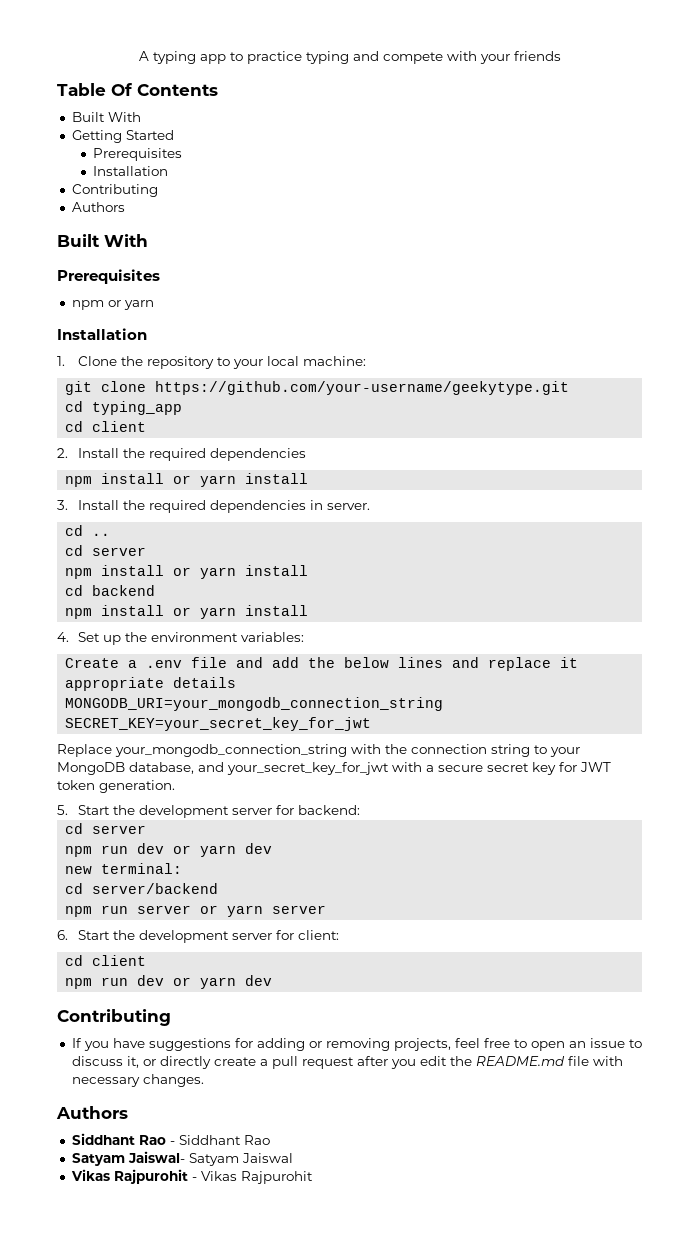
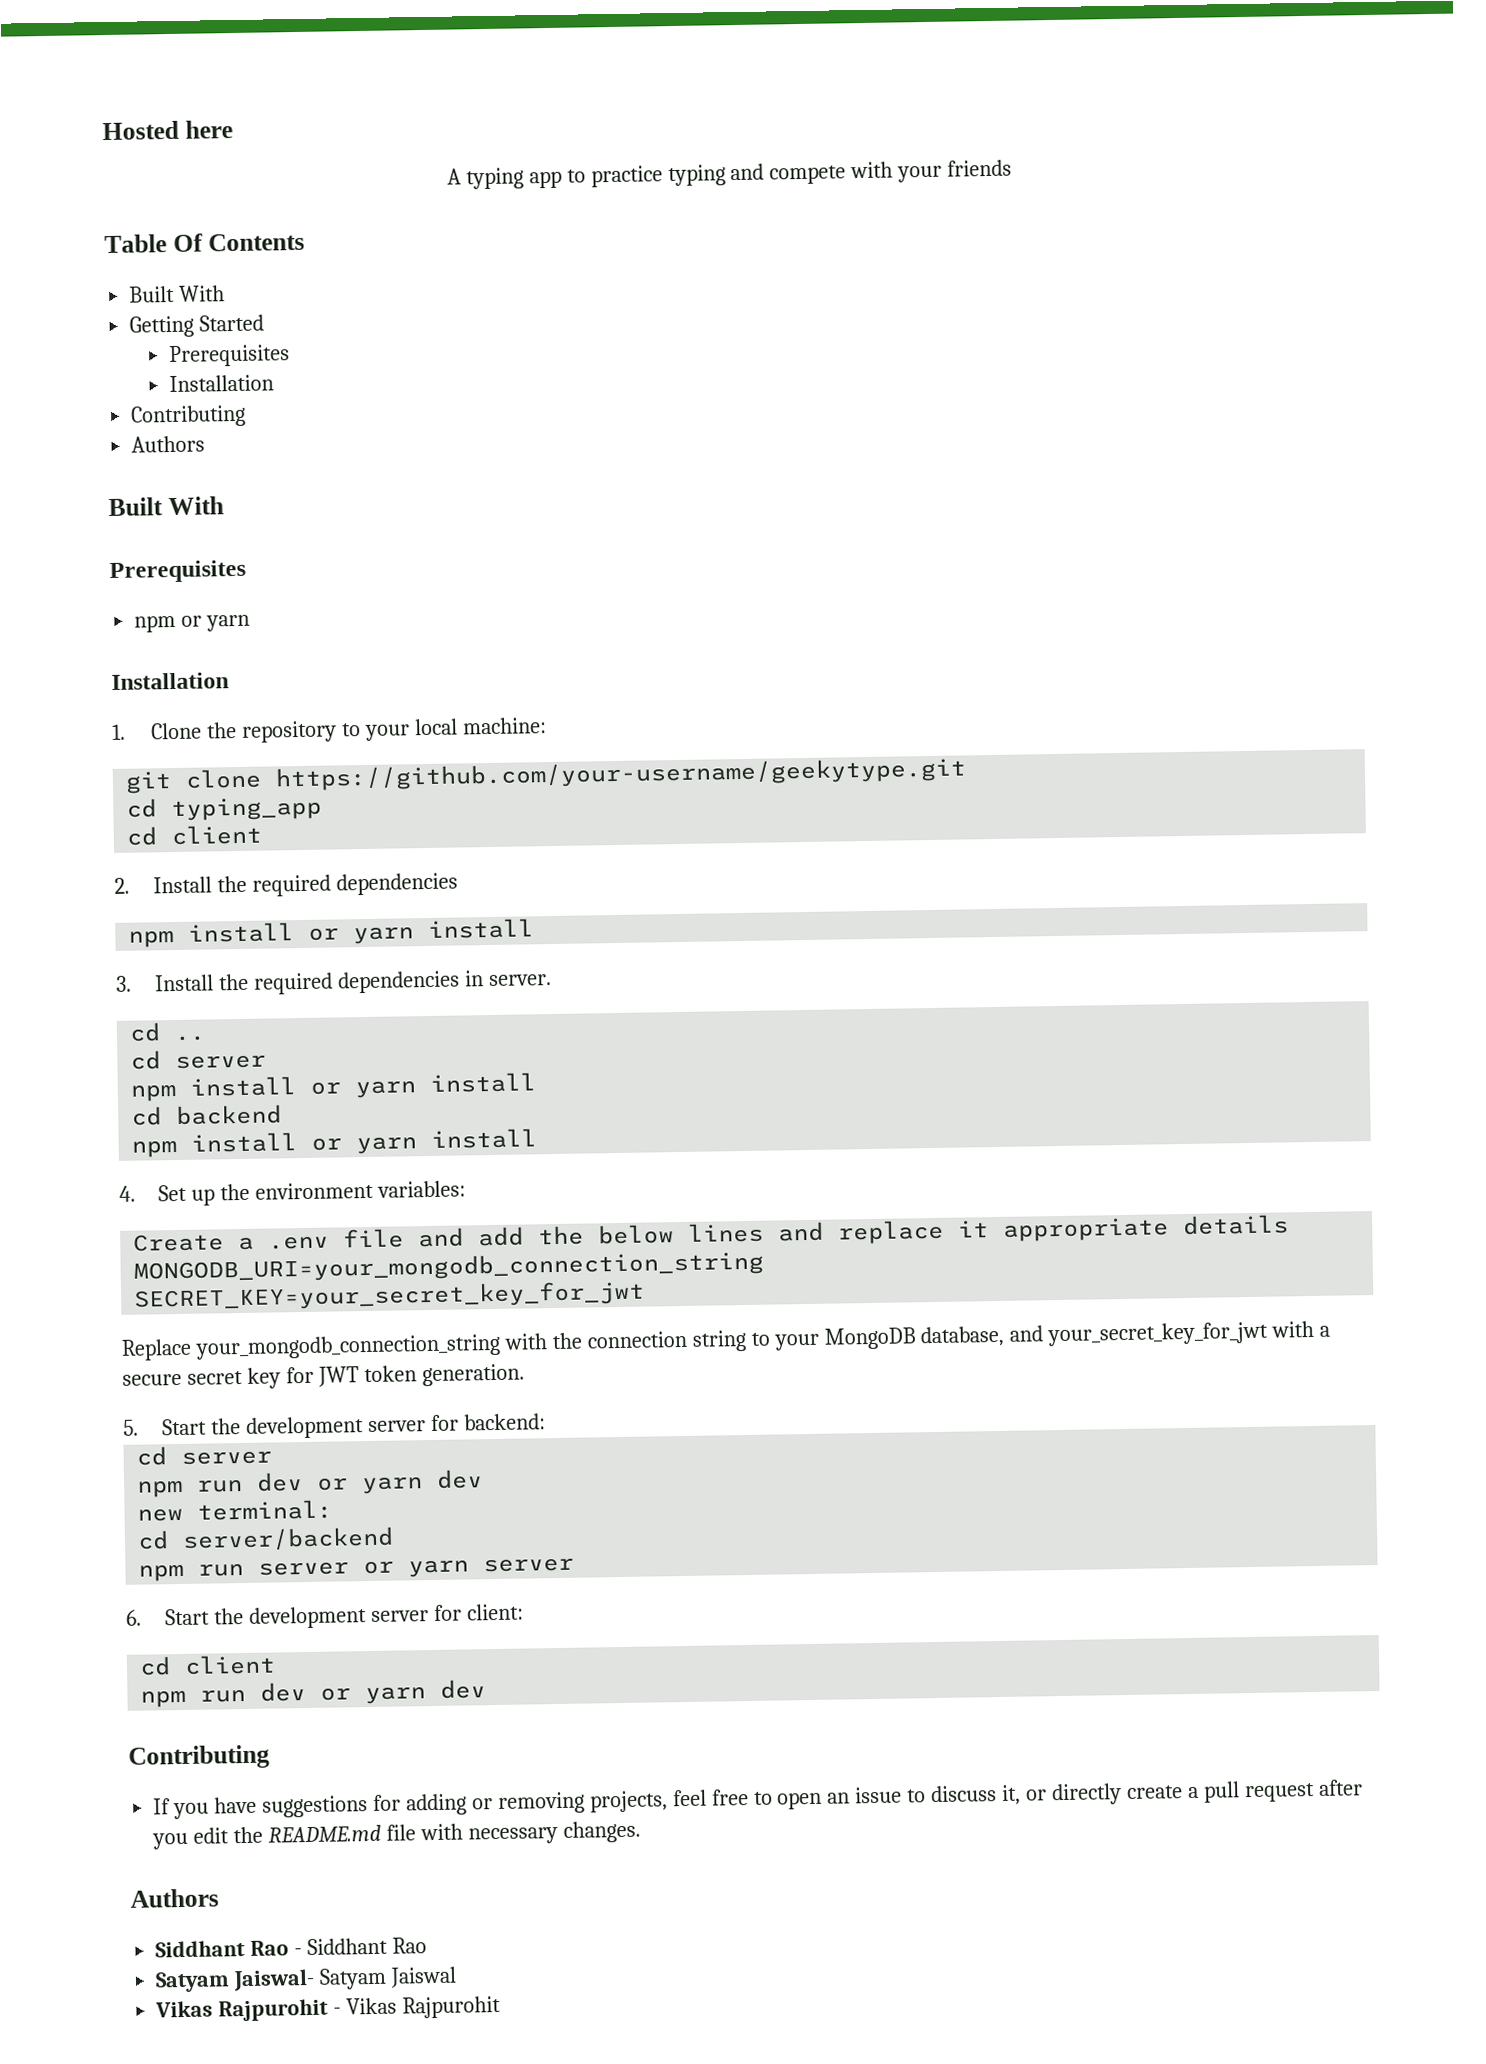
+ Hosted here

